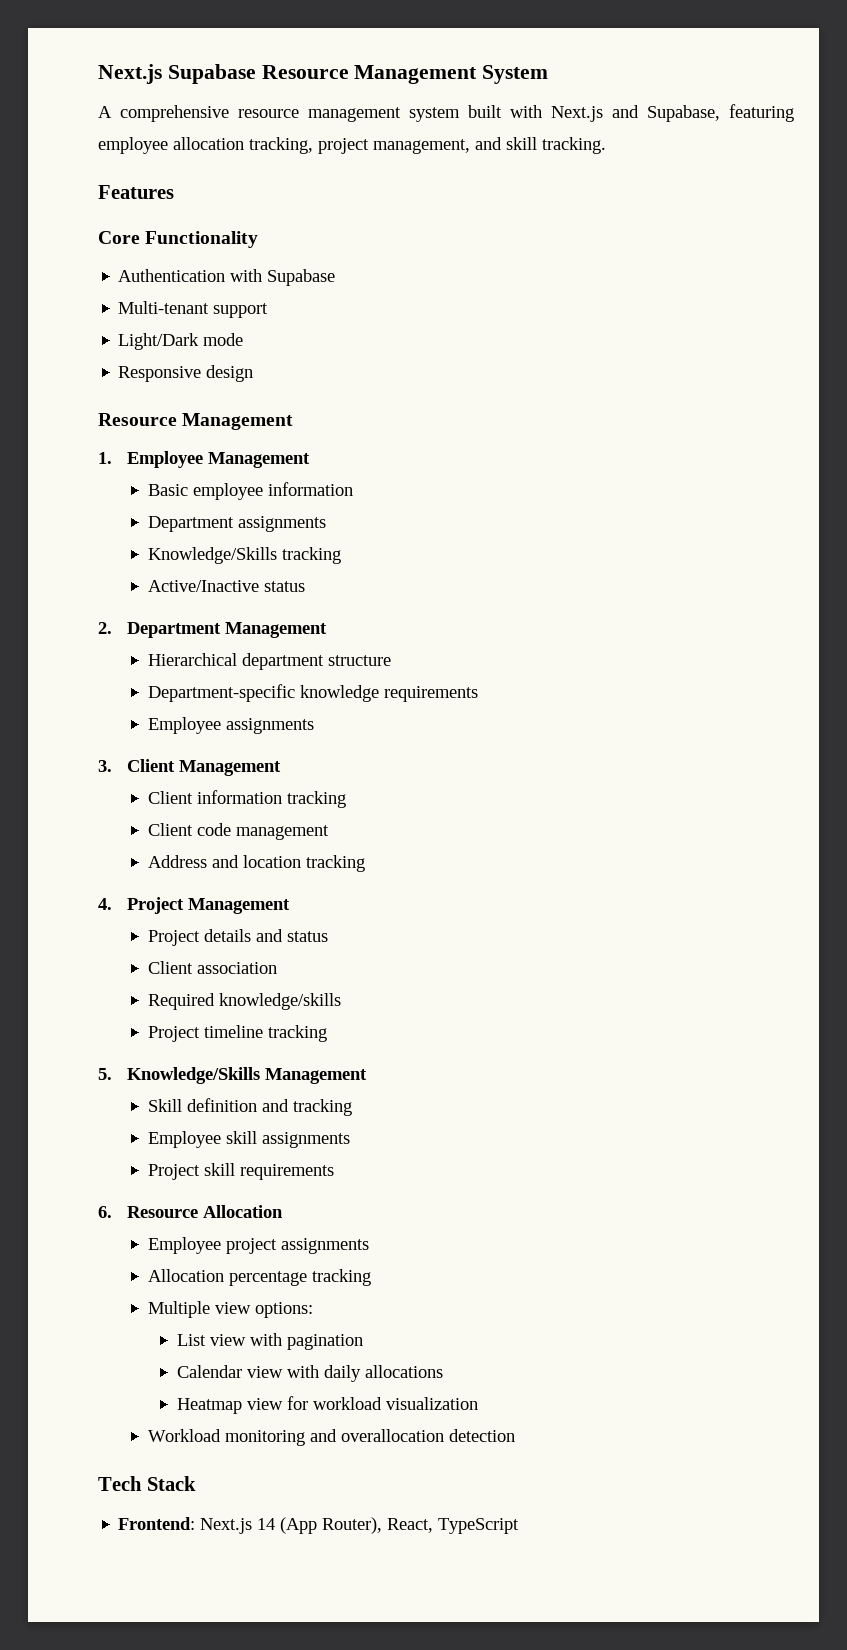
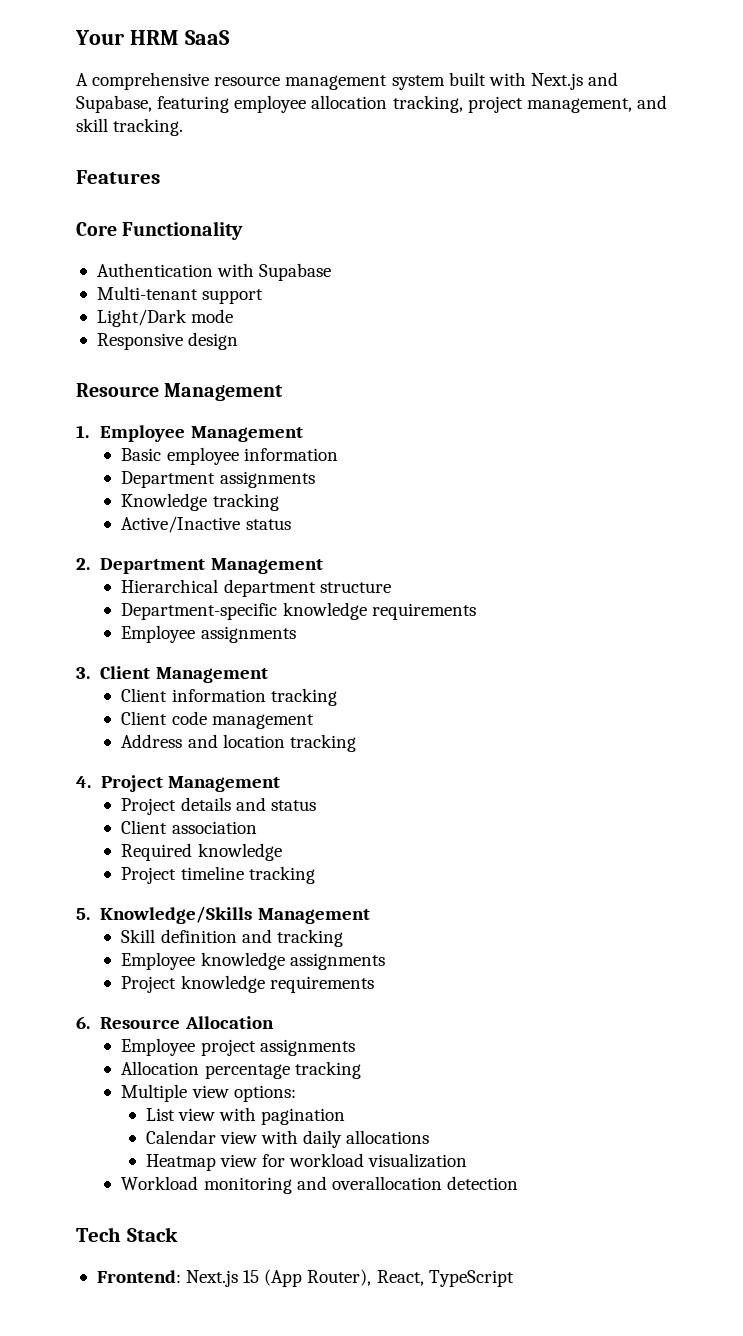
- Next.js Supabase Resource Management System
+ Your HRM SaaS
- Knowledge/Skills tracking
+ Knowledge tracking
- Required knowledge/skills
+ Required knowledge
- Employee skill assignments
+ Employee knowledge assignments
- Project skill requirements
+ Project knowledge requirements
- Frontend: Next.js 14 (App Router), React, TypeScript
+ Frontend: Next.js 15 (App Router), React, TypeScript

